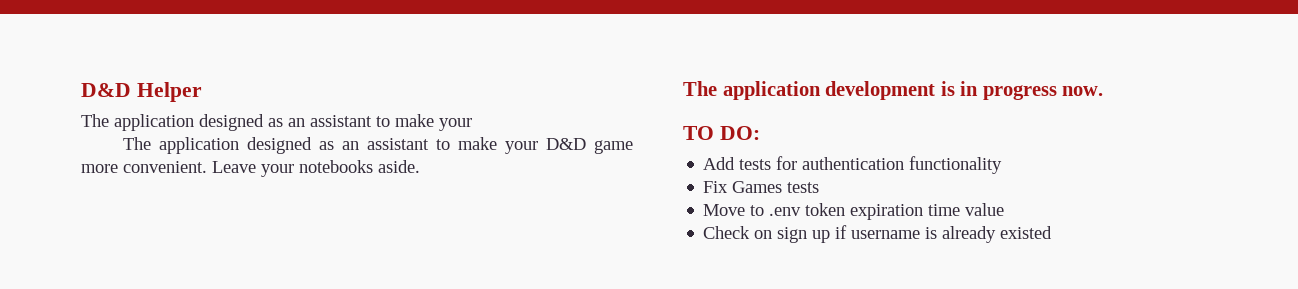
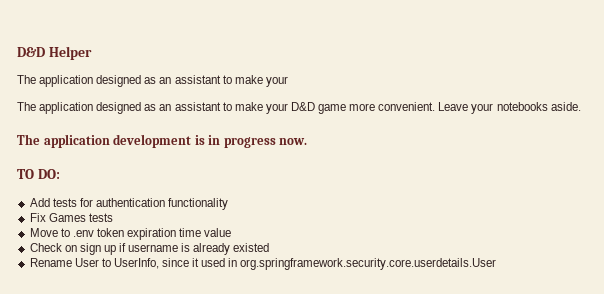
+ Rename User to UserInfo, since it used in org.springframework.security.core.userdetails.User

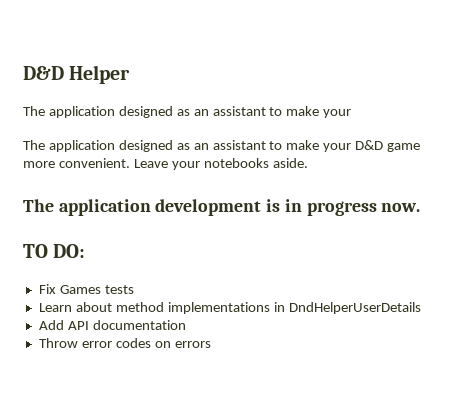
- Add tests for authentication functionality
  Fix Games tests
- Move to .env token expiration time value
- Check on sign up if username is already existed
- Rename User to UserInfo, since it used in org.springframework.security.core.userdetails.User
+ Learn about method implementations in DndHelperUserDetails
+ Add API documentation
+ Throw error codes on errors

